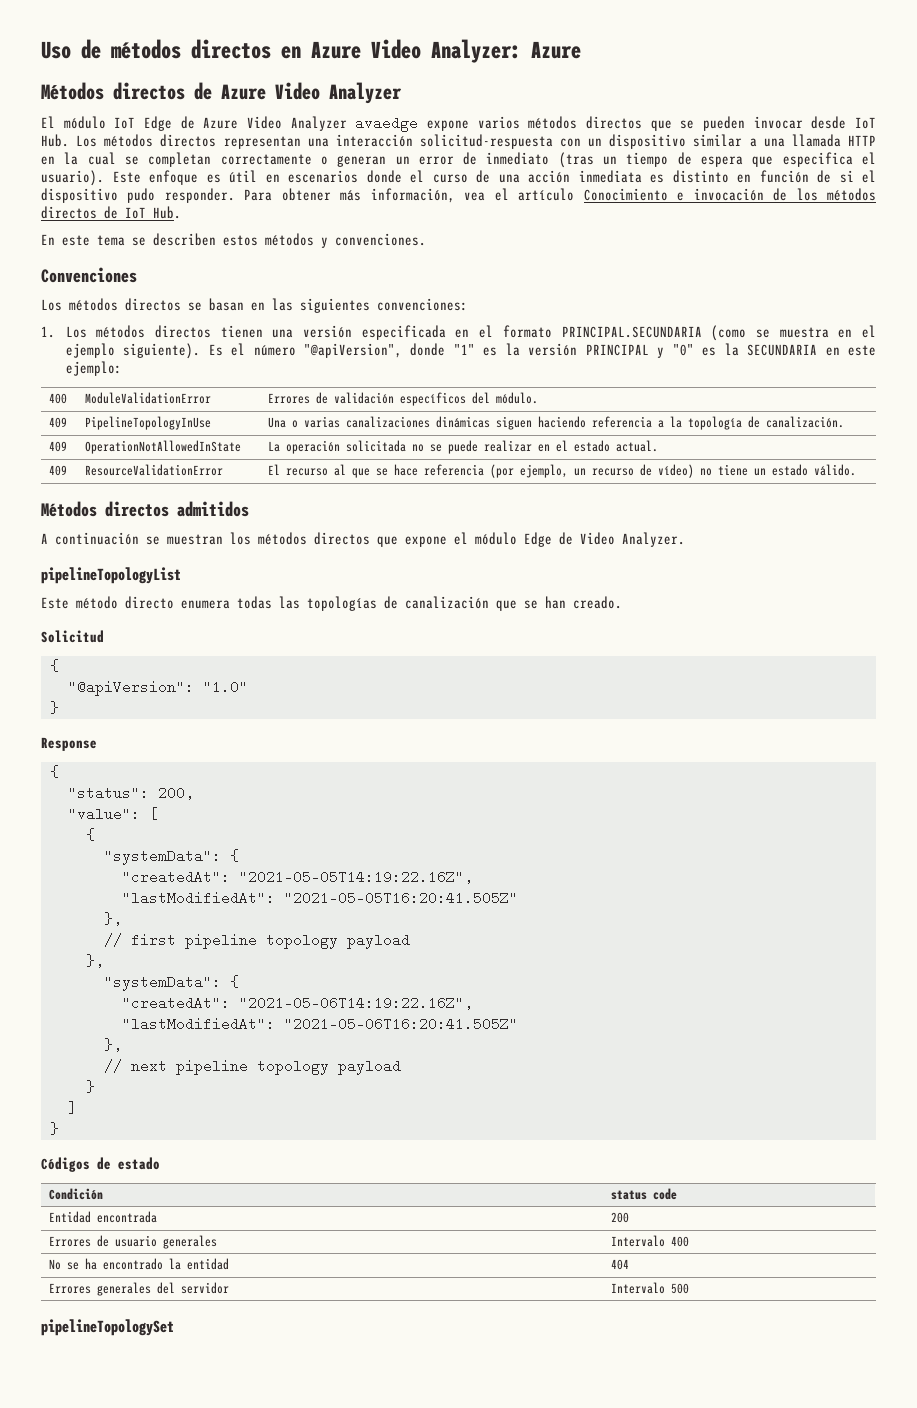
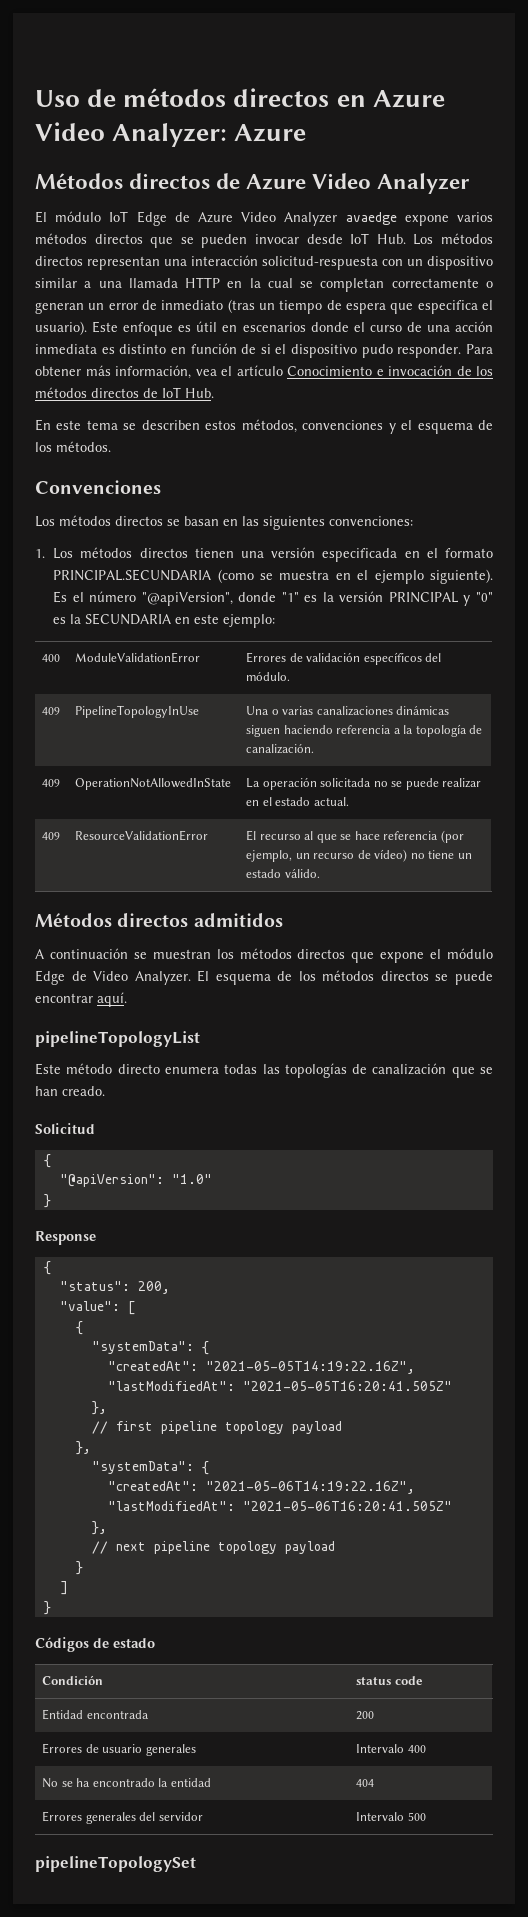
- En este tema se describen estos métodos y convenciones.
+ En este tema se describen estos métodos, convenciones y el esquema de los métodos.
+ El esquema de los métodos directos se puede encontrar aquí.

